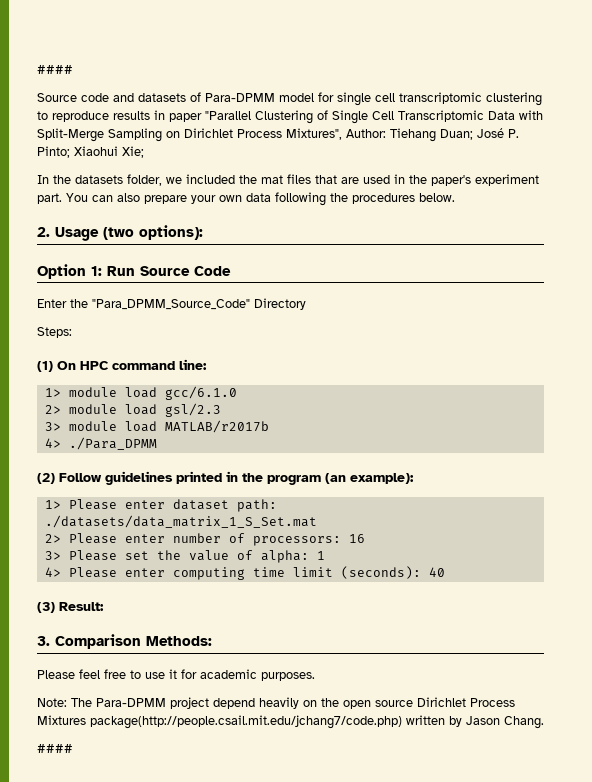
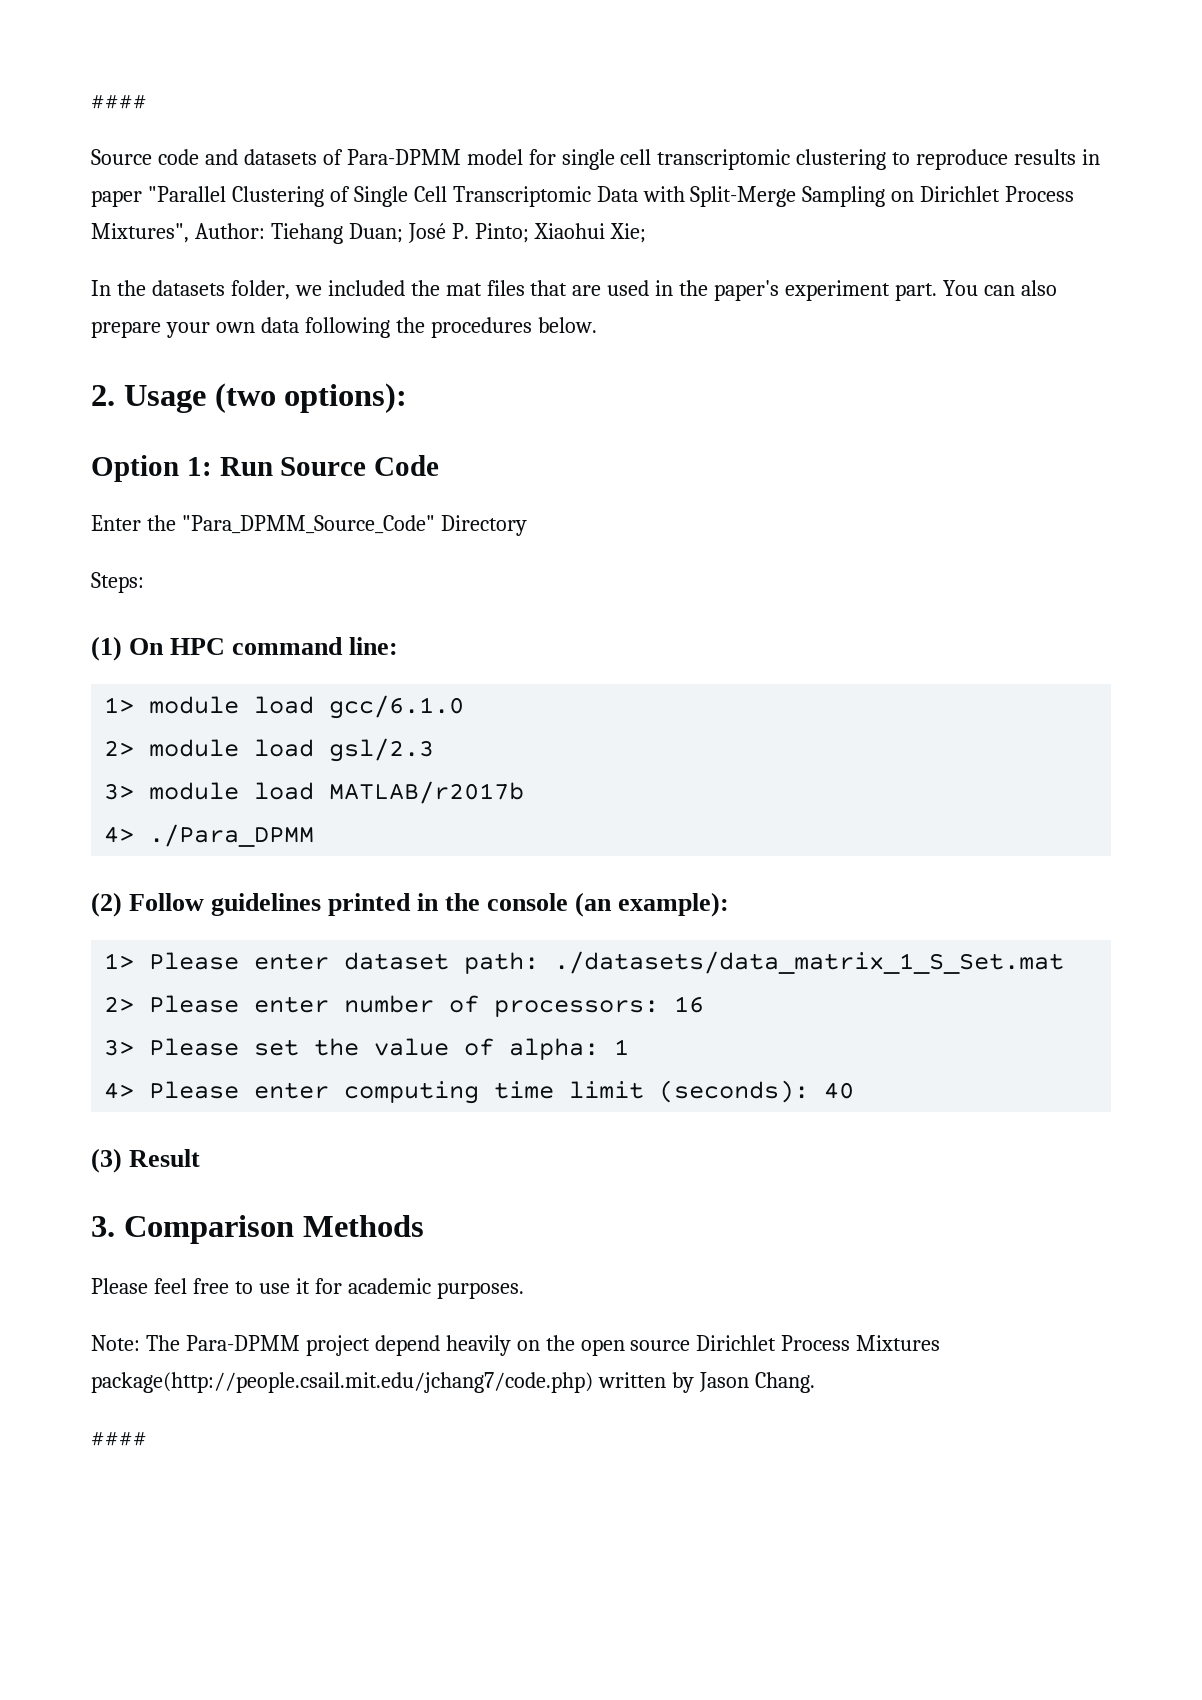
- (2) Follow guidelines printed in the program (an example):
+ (2) Follow guidelines printed in the console (an example):
- (3) Result:
+ (3) Result
- 3. Comparison Methods:
+ 3. Comparison Methods

